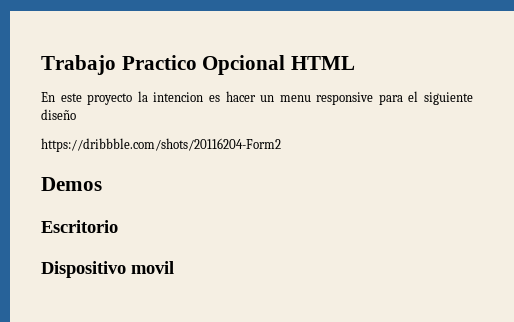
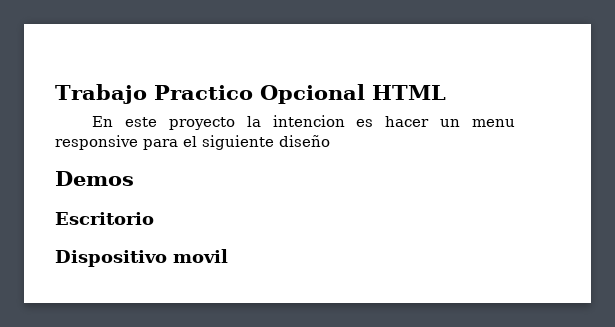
- https://dribbble.com/shots/20116204-Form2

